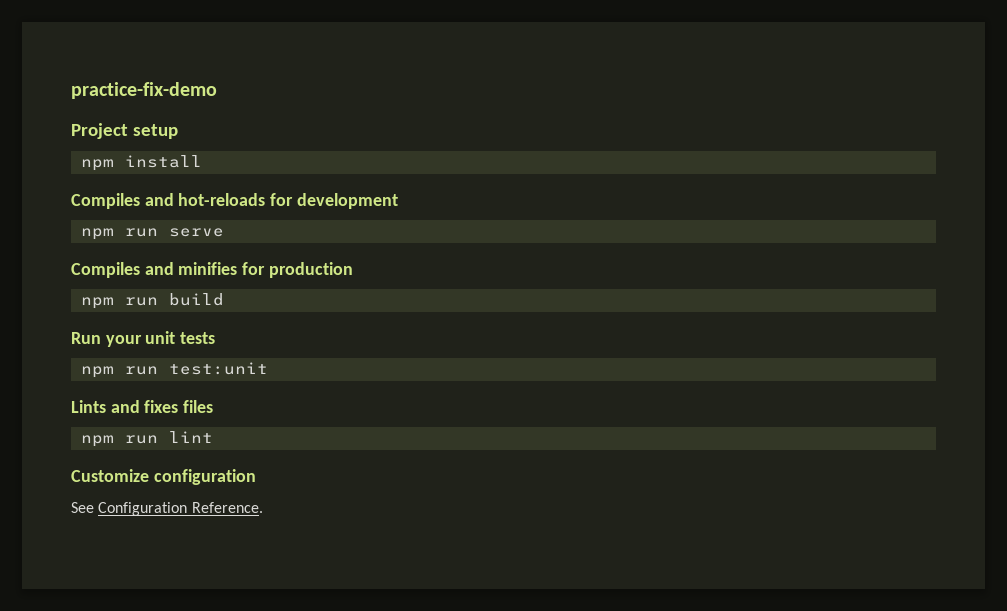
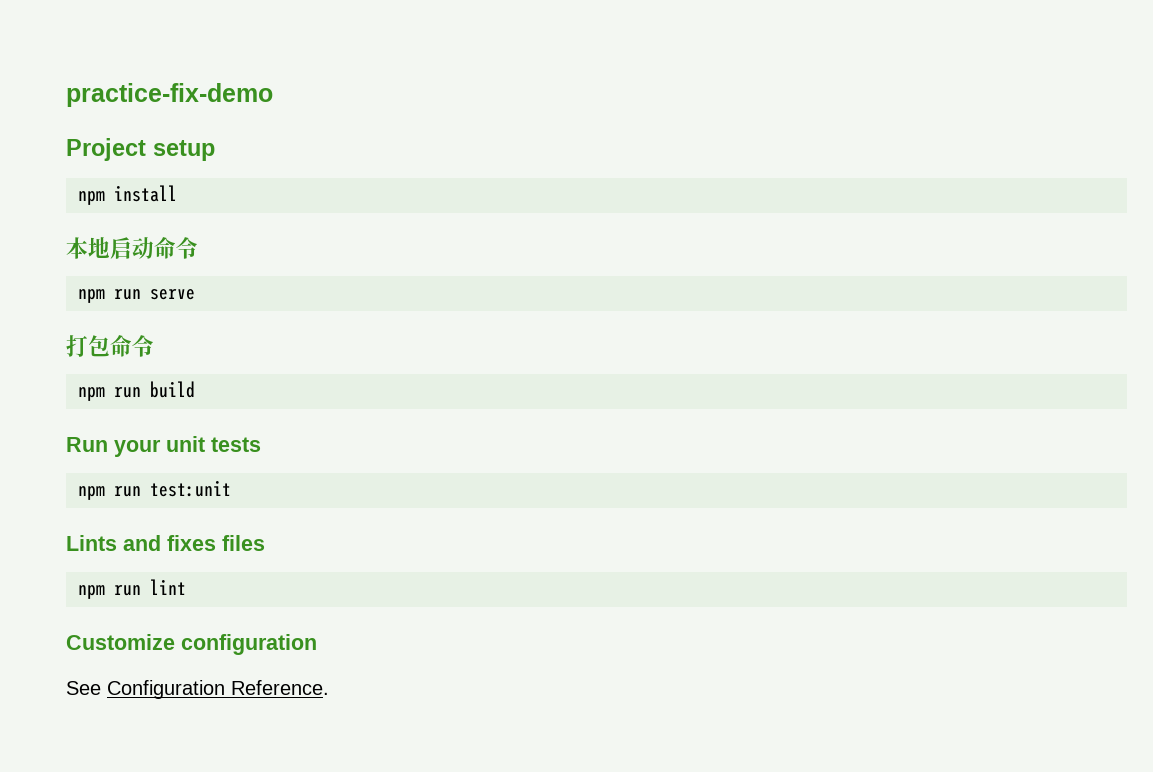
- Compiles and hot-reloads for development
+ 本地启动命令
  npm run serve
- Compiles and minifies for production
+ 打包命令

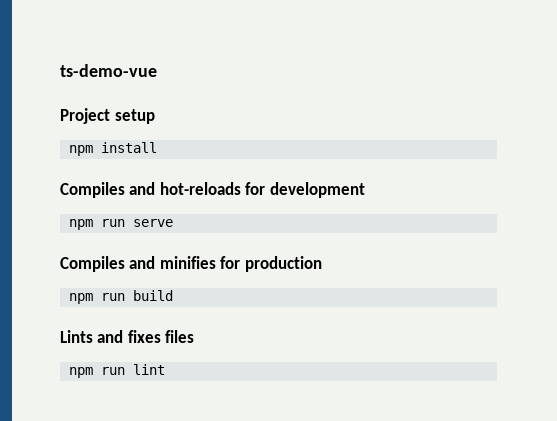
- practice-fix-demo
+ ts-demo-vue
- 本地启动命令
+ Compiles and hot-reloads for development
  npm run serve
- 打包命令
+ Compiles and minifies for production
  npm run build
- Run your unit tests
- npm run test:unit
- Customize configuration
- See Configuration Reference.

